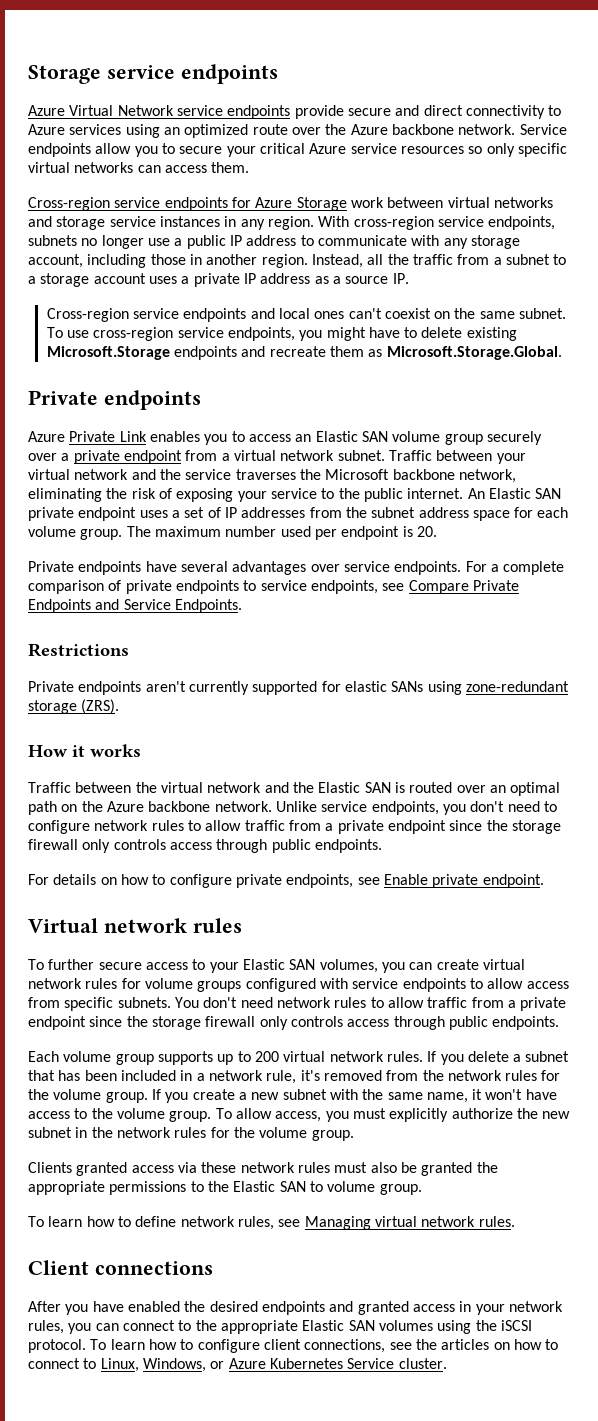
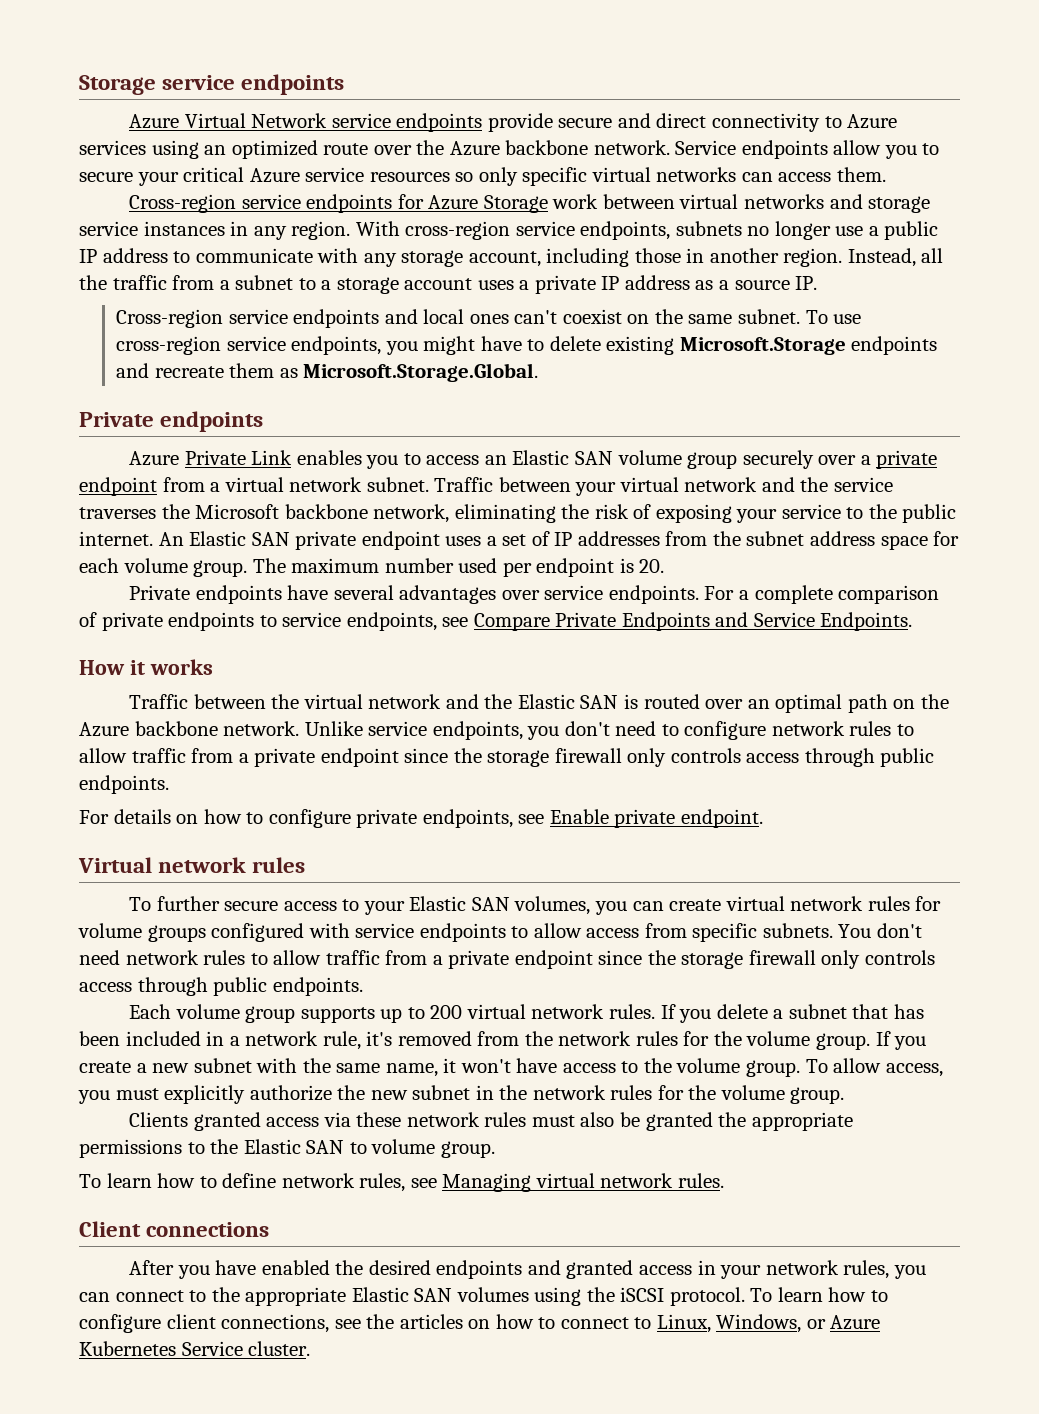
- Restrictions
- Private endpoints aren't currently supported for elastic SANs using zone-redundant storage (ZRS).

